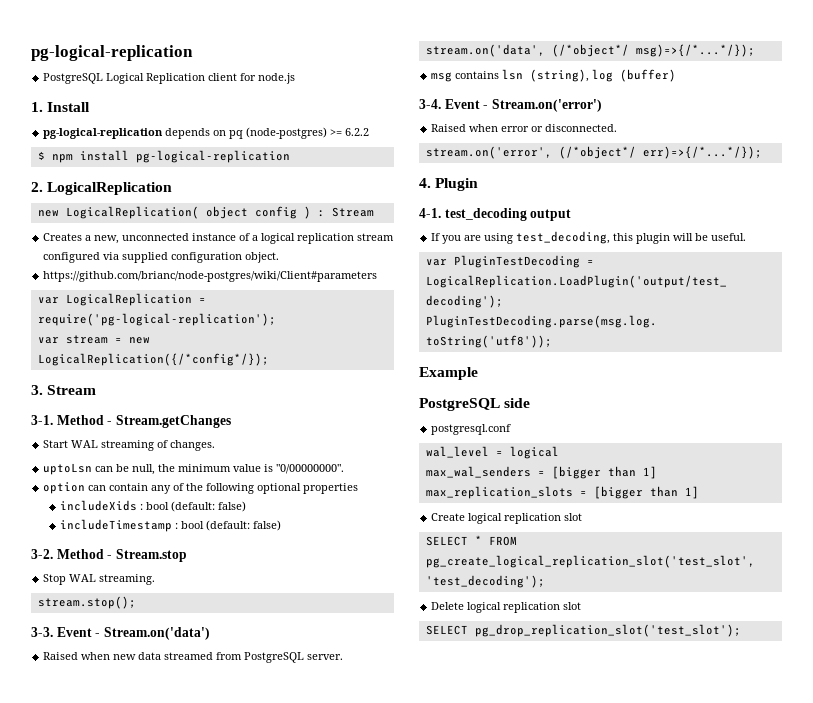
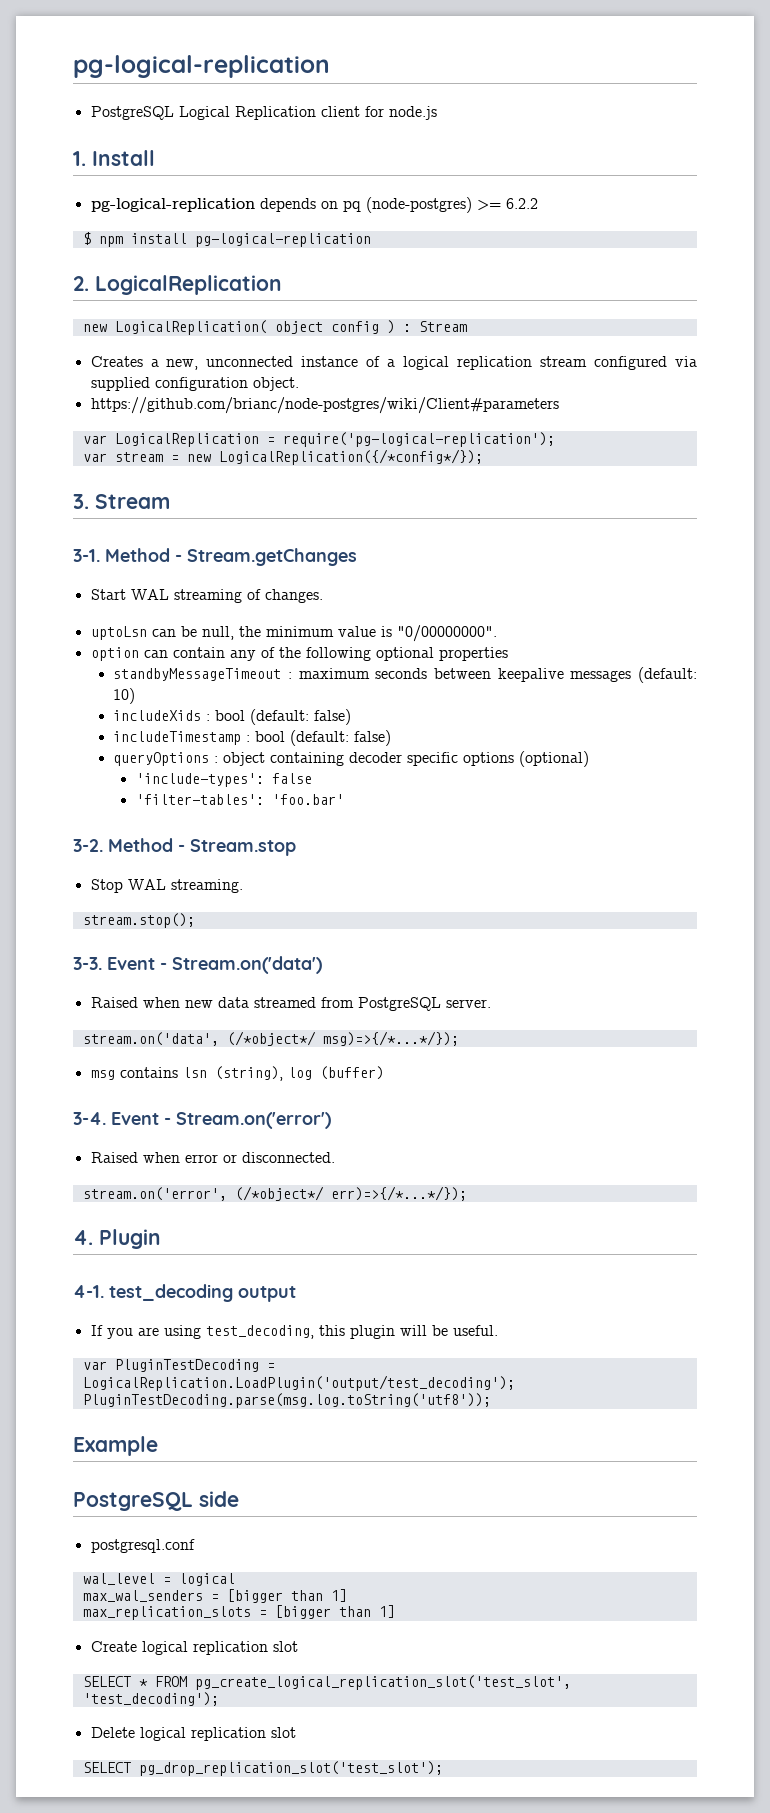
+ standbyMessageTimeout : maximum seconds between keepalive messages (default: 10)
+ queryOptions : object containing decoder specific options (optional)
+ 'include-types': false
+ 'filter-tables': 'foo.bar'

